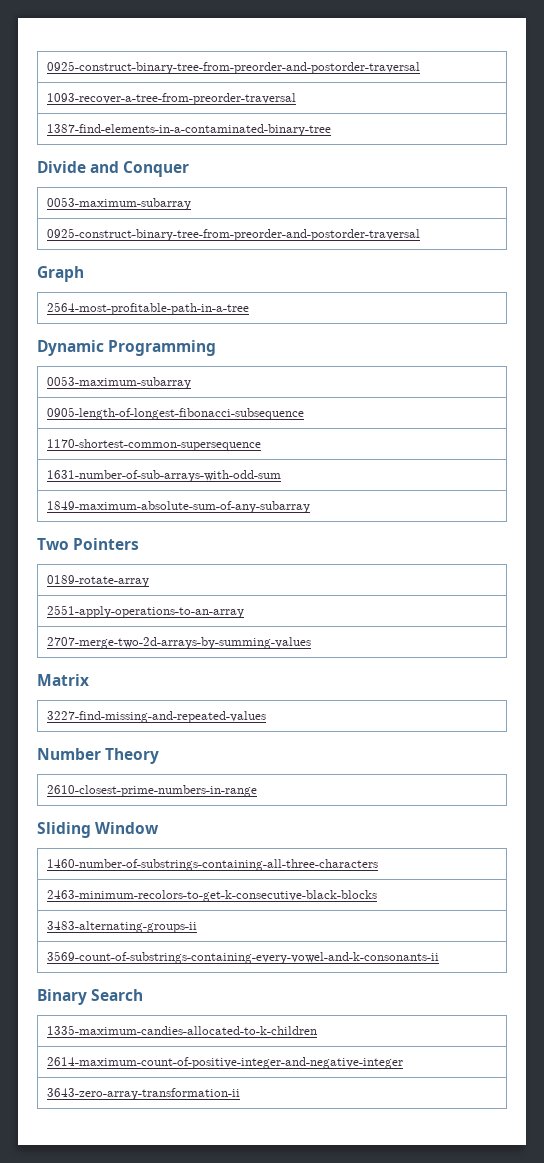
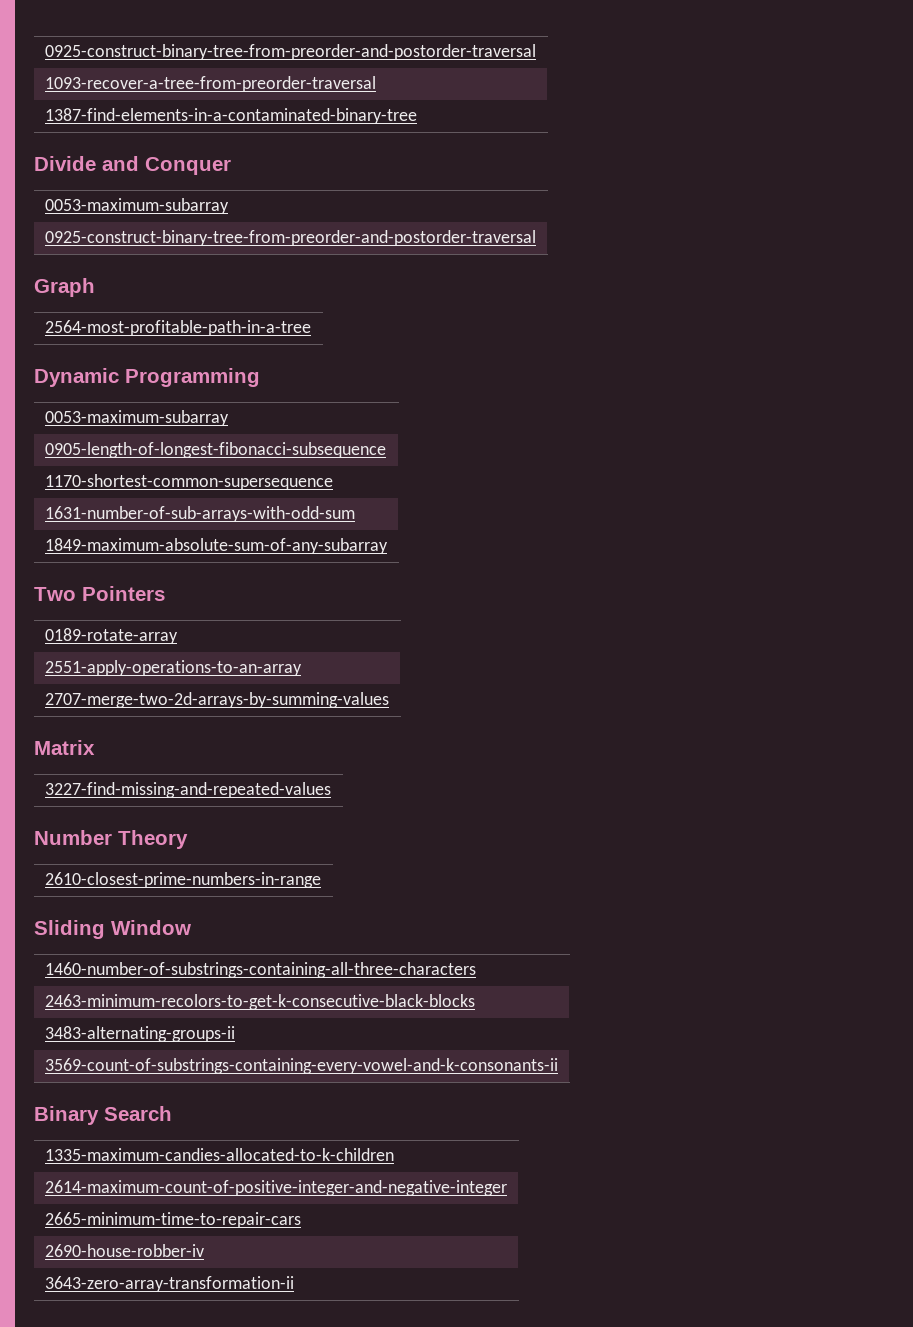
+ 2665-minimum-time-to-repair-cars
+ 2690-house-robber-iv

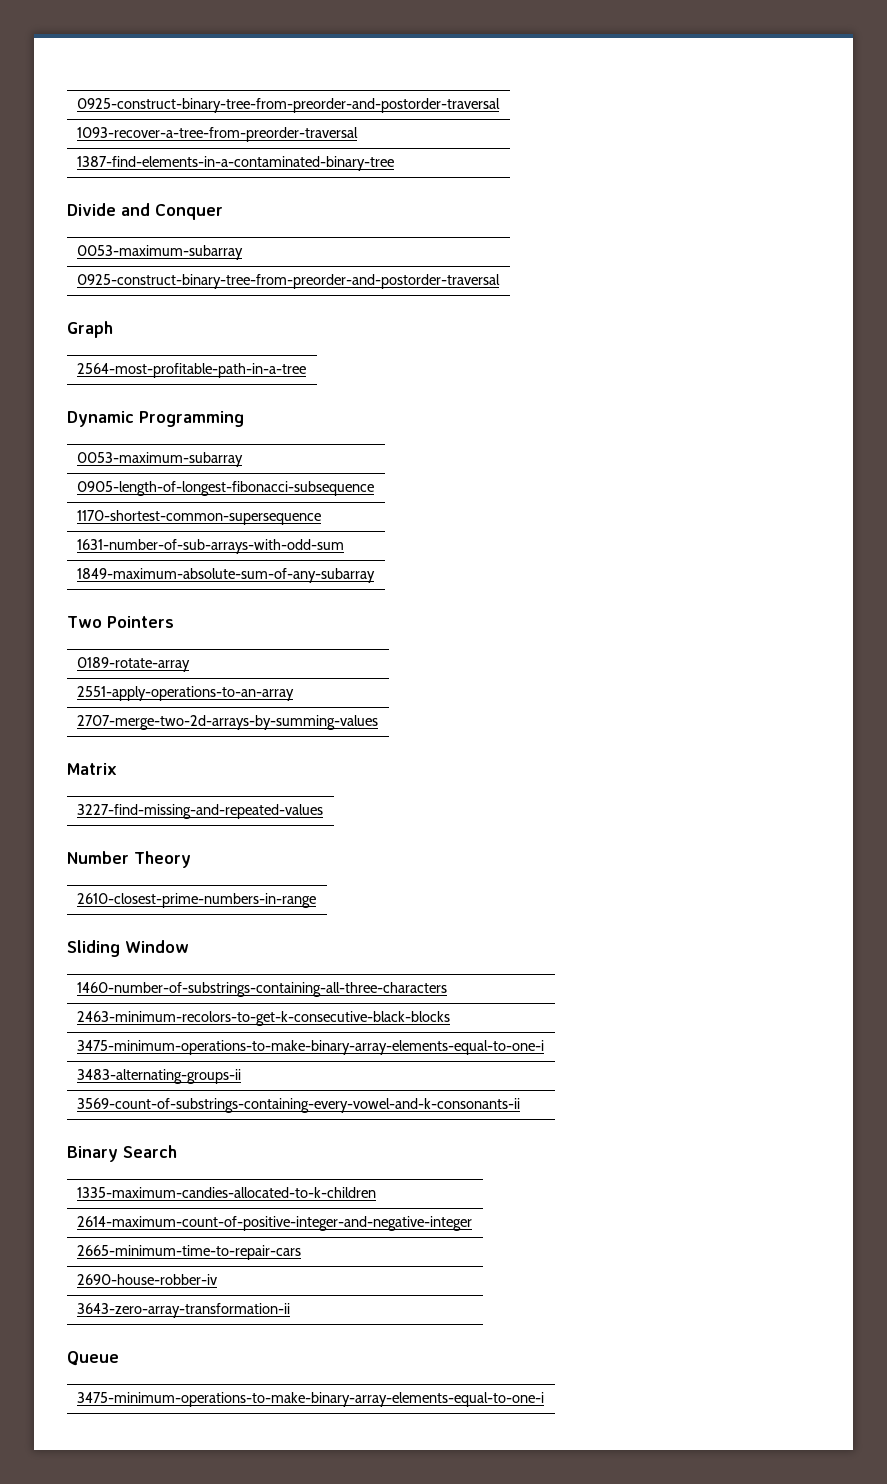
  2463-minimum-recolors-to-get-k-consecutive-black-blocks
+ 3475-minimum-operations-to-make-binary-array-elements-equal-to-one-i
+ Queue
+ 3475-minimum-operations-to-make-binary-array-elements-equal-to-one-i

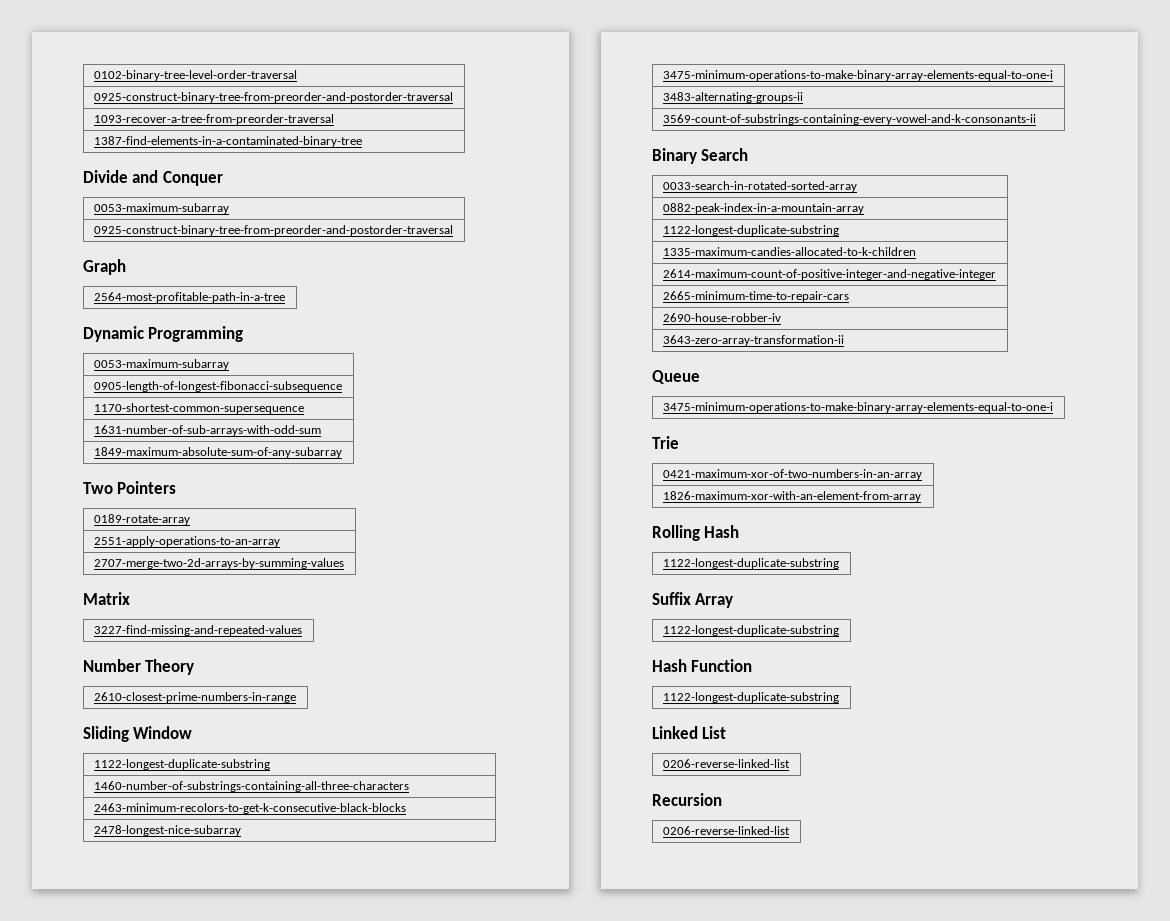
+ 0102-binary-tree-level-order-traversal
  Sliding Window
+ 1122-longest-duplicate-substring
+ 2478-longest-nice-subarray
+ 0033-search-in-rotated-sorted-array
+ 0882-peak-index-in-a-mountain-array
+ 1122-longest-duplicate-substring
+ Trie
+ 0421-maximum-xor-of-two-numbers-in-an-array
+ 1826-maximum-xor-with-an-element-from-array
+ Rolling Hash
+ 1122-longest-duplicate-substring
+ Suffix Array
+ 1122-longest-duplicate-substring
+ Hash Function
+ 1122-longest-duplicate-substring
+ Linked List
+ 0206-reverse-linked-list
+ Recursion
+ 0206-reverse-linked-list

